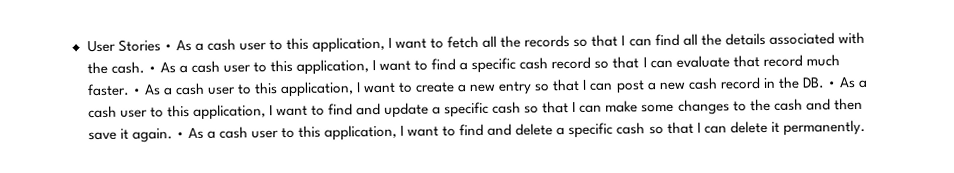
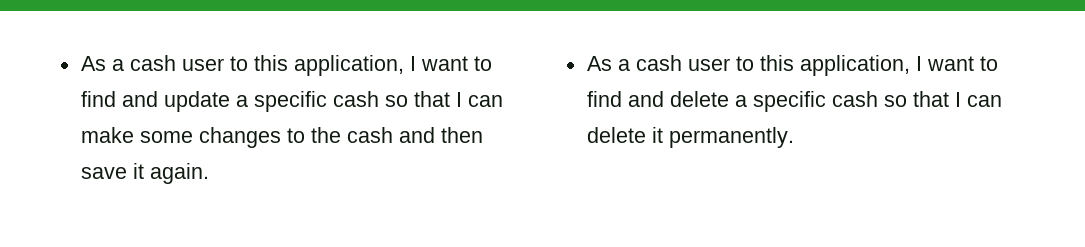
- User Stories • As a cash user to this application, I want to fetch all the records so that I can find all the details associated with the cash. • As a cash user to this application, I want to find a specific cash record so that I can evaluate that record much faster. • As a cash user to this application, I want to create a new entry so that I can post a new cash record in the DB. • As a cash user to this application, I want to find and update a specific cash so that I can make some changes to the cash and then save it again. • As a cash user to this application, I want to find and delete a specific cash so that I can delete it permanently.
+ As a cash user to this application, I want to find and update a specific cash so that I can make some changes to the cash and then save it again.
+ As a cash user to this application, I want to find and delete a specific cash so that I can delete it permanently.

